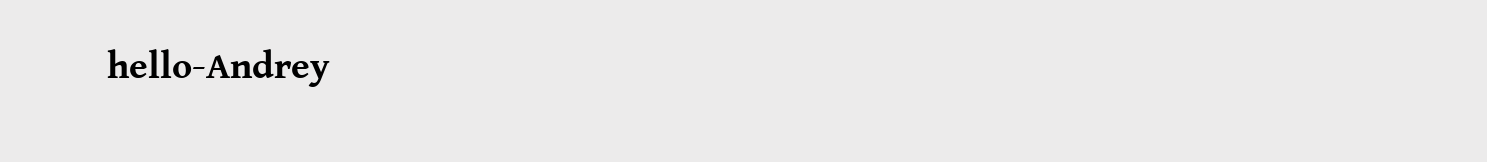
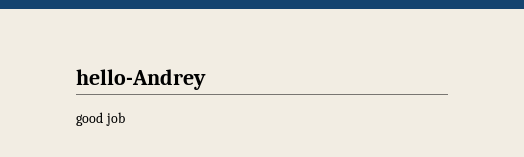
+ good job

